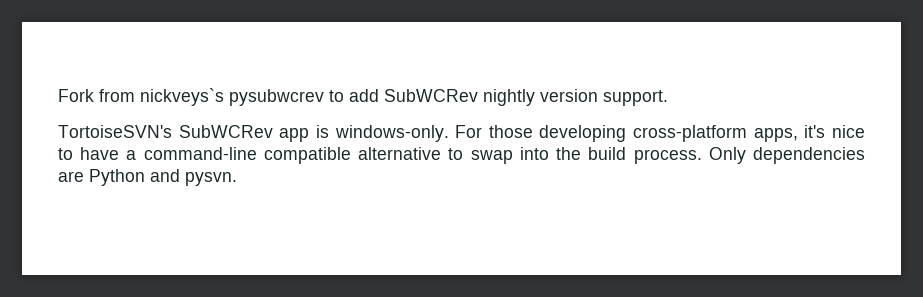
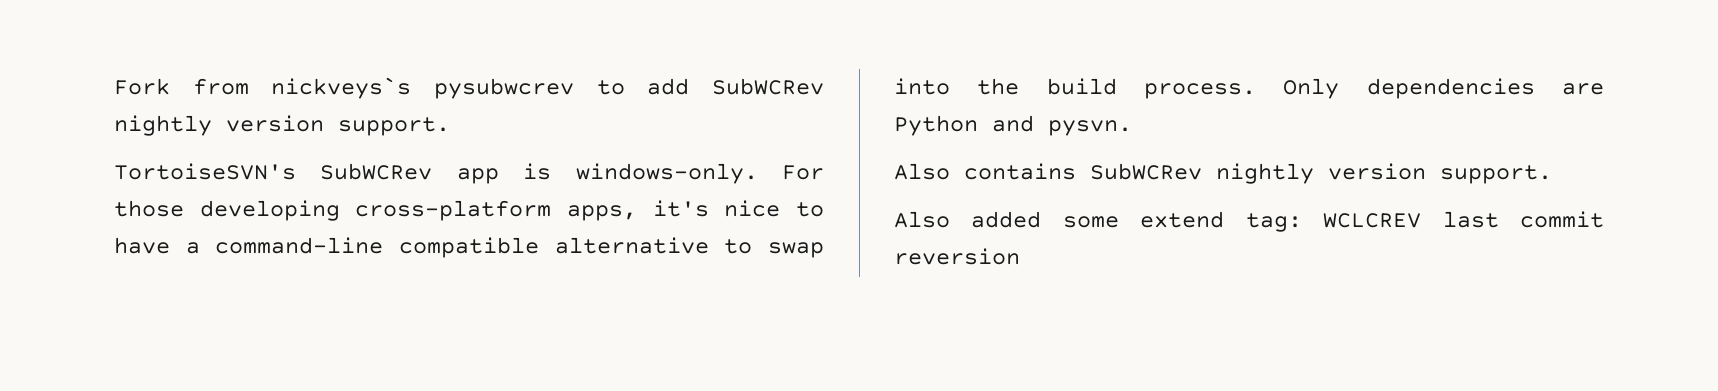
+ Also contains SubWCRev nightly version support.
+ Also added some extend tag: WCLCREV last commit reversion

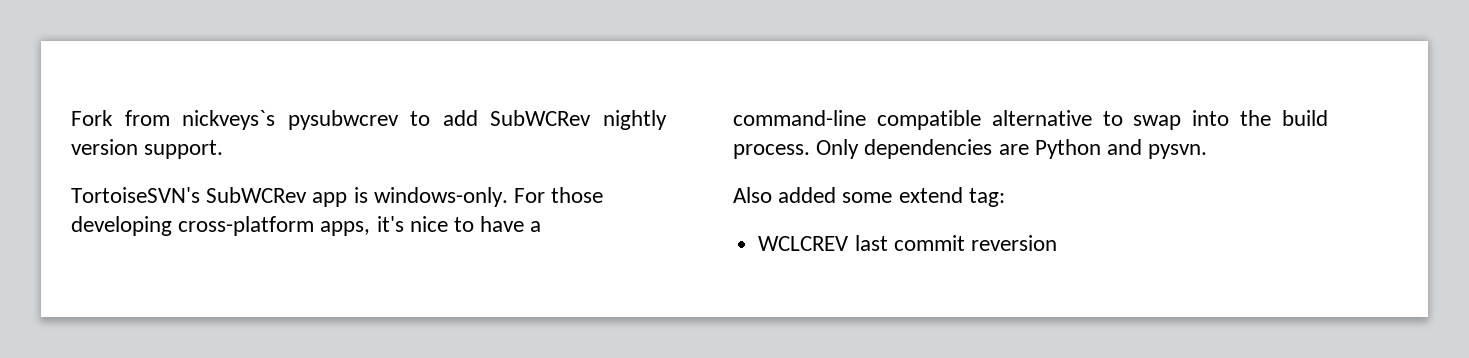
- Also contains SubWCRev nightly version support.
- Also added some extend tag: WCLCREV last commit reversion
+ Also added some extend tag:
+ WCLCREV last commit reversion

